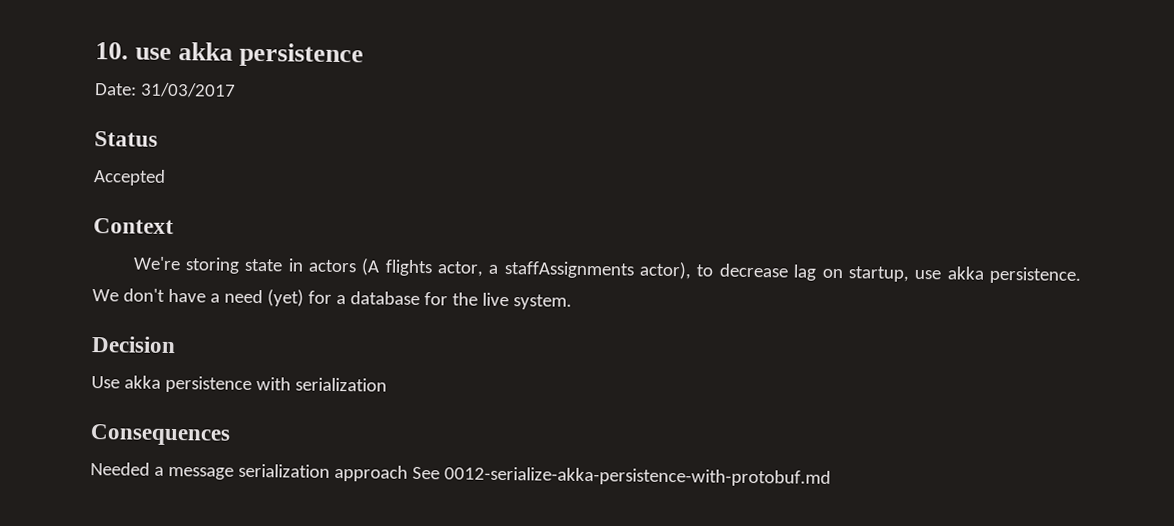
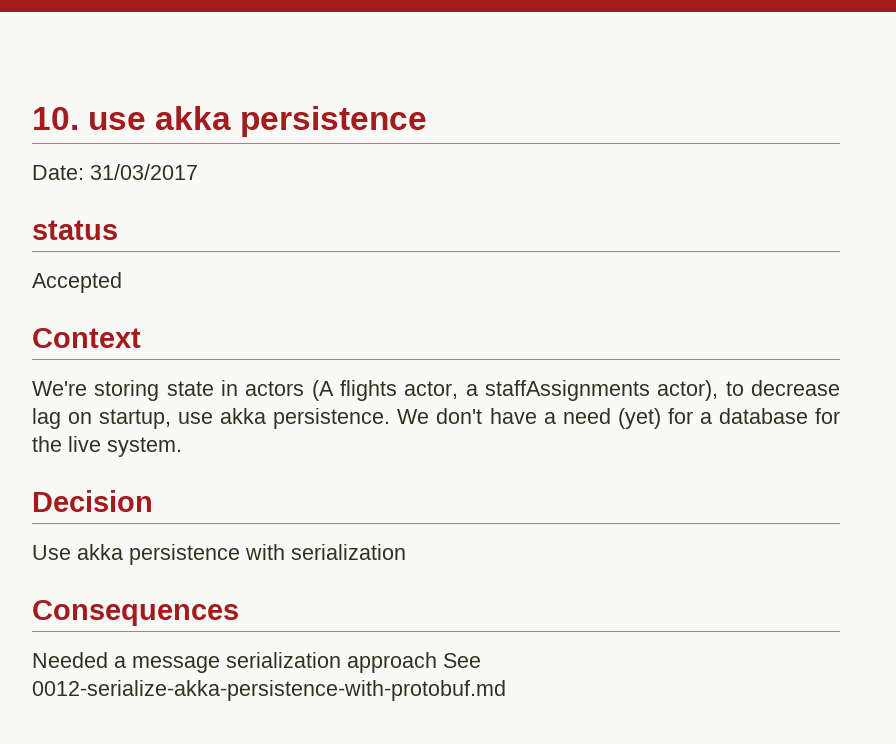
- Status
+ status

